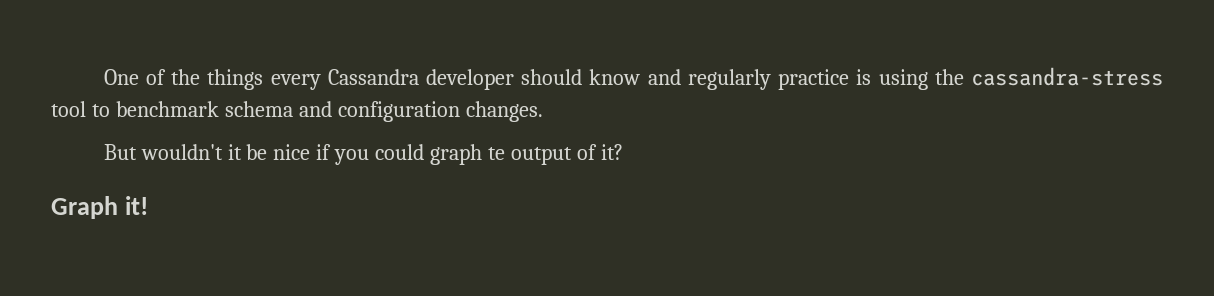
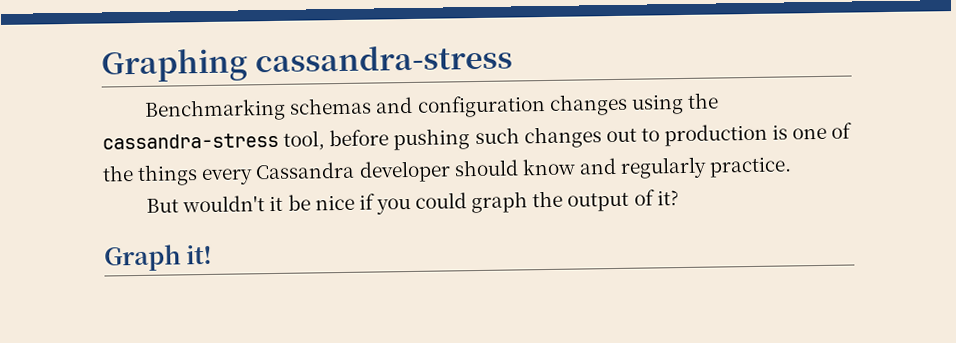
- One of the things every Cassandra developer should know and regularly practice is using the cassandra-stress tool to benchmark schema and configuration changes.
+ Graphing cassandra-stress
+ Benchmarking schemas and configuration changes using the cassandra-stress tool, before pushing such changes out to production is one of the things every Cassandra developer should know and regularly practice.
- But wouldn't it be nice if you could graph te output of it?
+ But wouldn't it be nice if you could graph the output of it?

